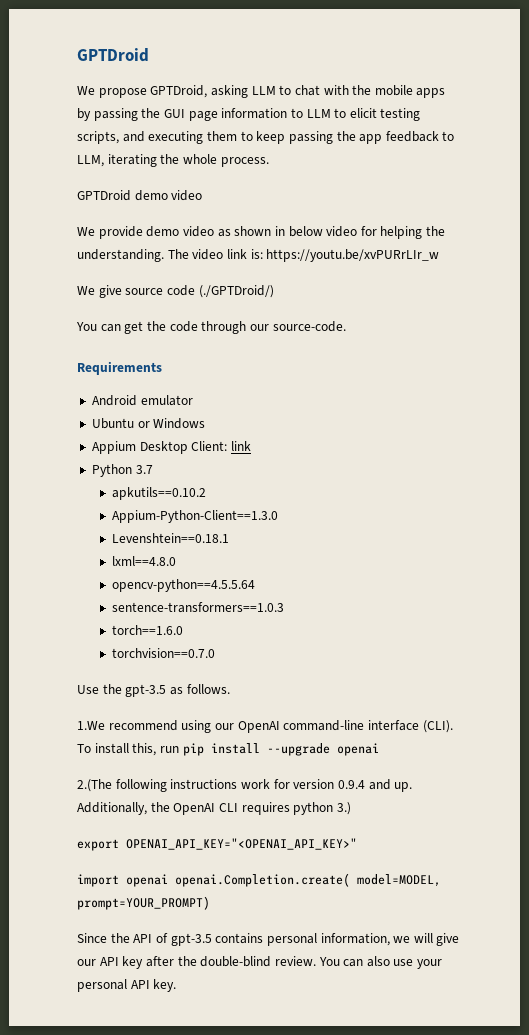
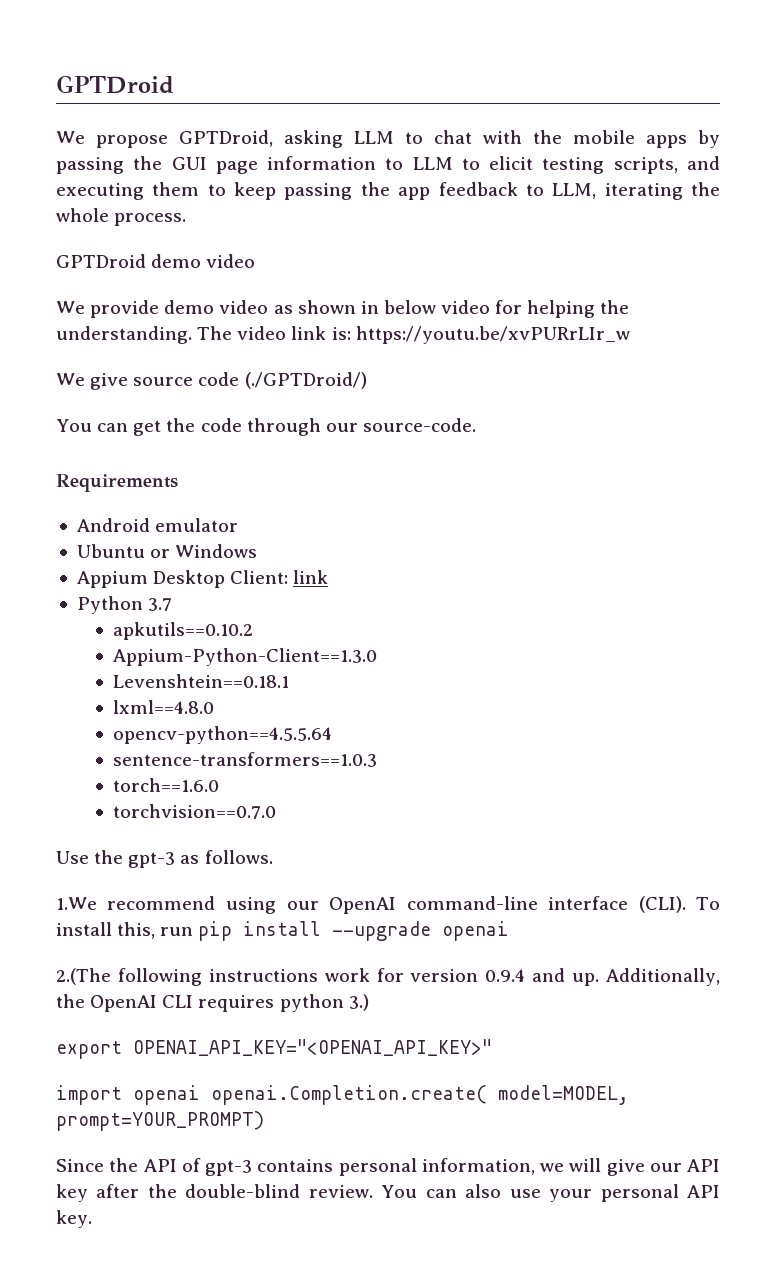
- Use the gpt-3.5 as follows.
+ Use the gpt-3 as follows.
- Since the API of gpt-3.5 contains personal information, we will give our API key after the double-blind review.
+ Since the API of gpt-3 contains personal information, we will give our API key after the double-blind review.

